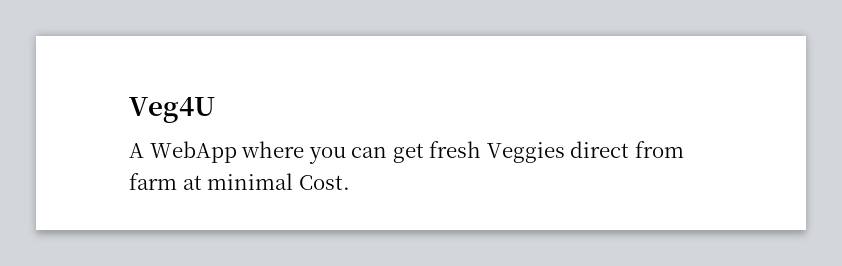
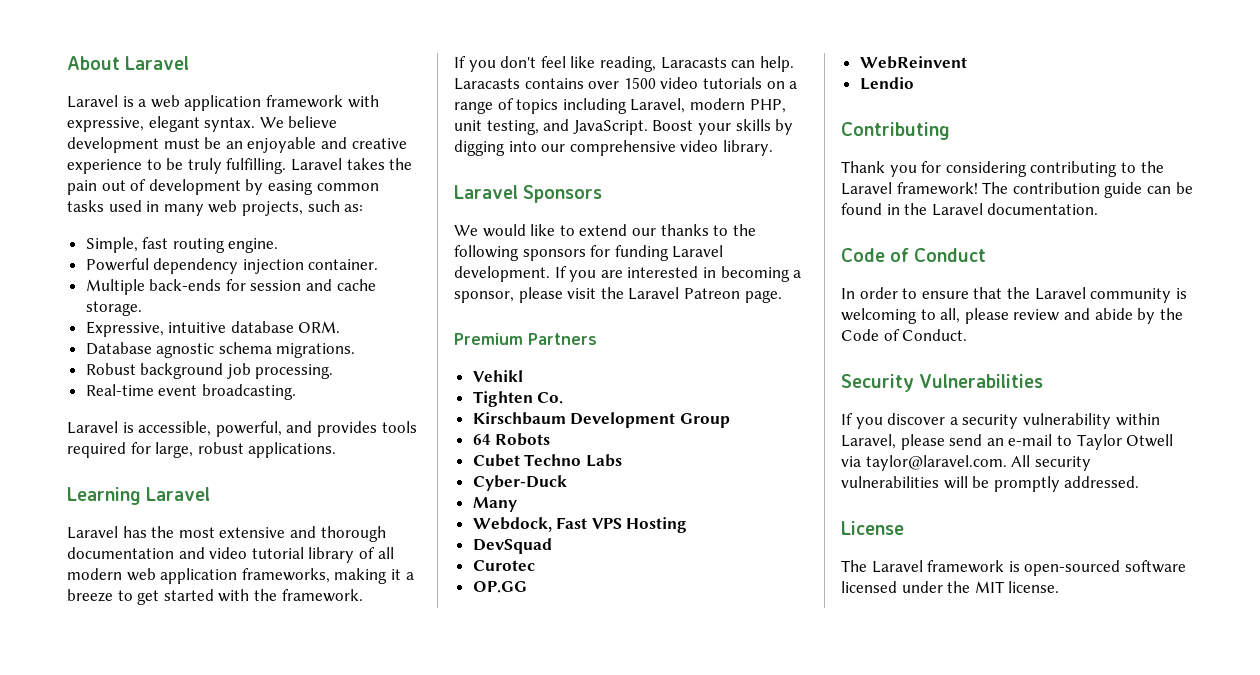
- Veg4U
- A WebApp where you can get fresh Veggies direct from farm at minimal Cost.
+ About Laravel
+ Laravel is a web application framework with expressive, elegant syntax. We believe development must be an enjoyable and creative experience to be truly fulfilling. Laravel takes the pain out of development by easing common tasks used in many web projects, such as:
+ Simple, fast routing engine.
+ Powerful dependency injection container.
+ Multiple back-ends for session and cache storage.
+ Expressive, intuitive database ORM.
+ Database agnostic schema migrations.
+ Robust background job processing.
+ Real-time event broadcasting.
+ Laravel is accessible, powerful, and provides tools required for large, robust applications.
+ Learning Laravel
+ Laravel has the most extensive and thorough documentation and video tutorial library of all modern web application frameworks, making it a breeze to get started with the framework.
+ If you don't feel like reading, Laracasts can help. Laracasts contains over 1500 video tutorials on a range of topics including Laravel, modern PHP, unit testing, and JavaScript. Boost your skills by digging into our comprehensive video library.
+ Laravel Sponsors
+ We would like to extend our thanks to the following sponsors for funding Laravel development. If you are interested in becoming a sponsor, please visit the Laravel Patreon page.
+ Premium Partners
+ Vehikl
+ Tighten Co.
+ Kirschbaum Development Group
+ 64 Robots
+ Cubet Techno Labs
+ Cyber-Duck
+ Many
+ Webdock, Fast VPS Hosting
+ DevSquad
+ Curotec
+ OP.GG
+ WebReinvent
+ Lendio
+ Contributing
+ Thank you for considering contributing to the Laravel framework! The contribution guide can be found in the Laravel documentation.
+ Code of Conduct
+ In order to ensure that the Laravel community is welcoming to all, please review and abide by the Code of Conduct.
+ Security Vulnerabilities
+ If you discover a security vulnerability within Laravel, please send an e-mail to Taylor Otwell via taylor@laravel.com. All security vulnerabilities will be promptly addressed.
+ License
+ The Laravel framework is open-sourced software licensed under the MIT license.

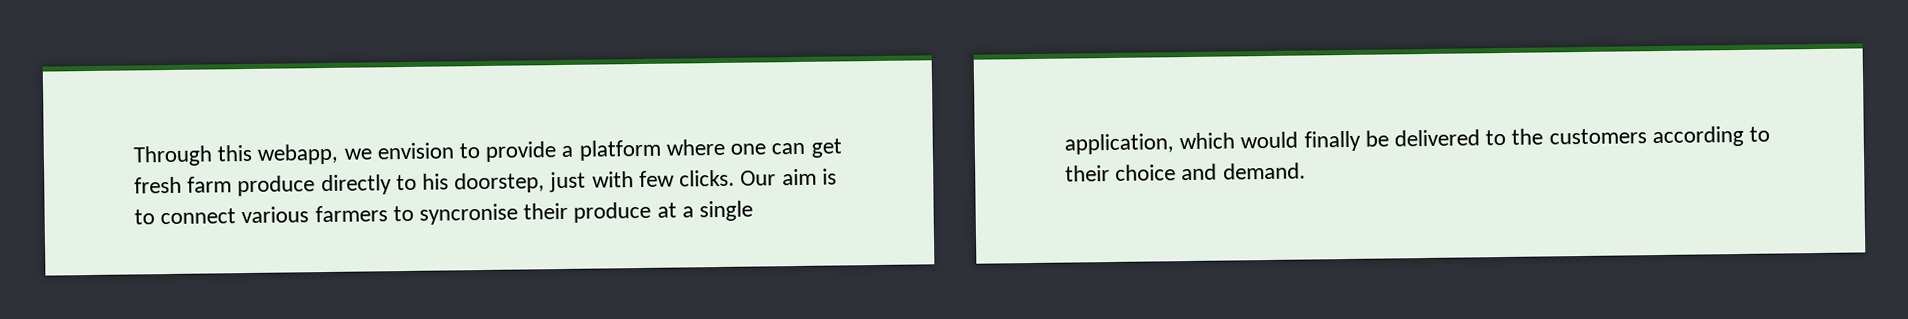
- About Laravel
- Laravel is a web application framework with expressive, elegant syntax. We believe development must be an enjoyable and creative experience to be truly fulfilling. Laravel takes the pain out of development by easing common tasks used in many web projects, such as:
- Simple, fast routing engine.
- Powerful dependency injection container.
- Multiple back-ends for session and cache storage.
- Expressive, intuitive database ORM.
- Database agnostic schema migrations.
- Robust background job processing.
- Real-time event broadcasting.
- Laravel is accessible, powerful, and provides tools required for large, robust applications.
- Learning Laravel
- Laravel has the most extensive and thorough documentation and video tutorial library of all modern web application frameworks, making it a breeze to get started with the framework.
- If you don't feel like reading, Laracasts can help. Laracasts contains over 1500 video tutorials on a range of topics including Laravel, modern PHP, unit testing, and JavaScript. Boost your skills by digging into our comprehensive video library.
- Laravel Sponsors
- We would like to extend our thanks to the following sponsors for funding Laravel development. If you are interested in becoming a sponsor, please visit the Laravel Patreon page.
- Premium Partners
- Vehikl
- Tighten Co.
- Kirschbaum Development Group
- 64 Robots
- Cubet Techno Labs
- Cyber-Duck
- Many
- Webdock, Fast VPS Hosting
- DevSquad
- Curotec
- OP.GG
- WebReinvent
- Lendio
- Contributing
- Thank you for considering contributing to the Laravel framework! The contribution guide can be found in the Laravel documentation.
- Code of Conduct
- In order to ensure that the Laravel community is welcoming to all, please review and abide by the Code of Conduct.
- Security Vulnerabilities
- If you discover a security vulnerability within Laravel, please send an e-mail to Taylor Otwell via taylor@laravel.com. All security vulnerabilities will be promptly addressed.
- License
- The Laravel framework is open-sourced software licensed under the MIT license.
+ Through this webapp, we envision to provide a platform where one can get fresh farm produce directly to his doorstep, just with few clicks. Our aim is to connect various farmers to syncronise their produce at a single application, which would finally be delivered to the customers according to their choice and demand.

